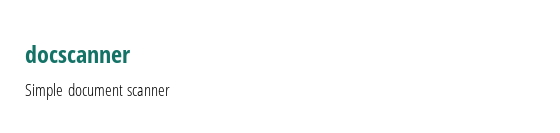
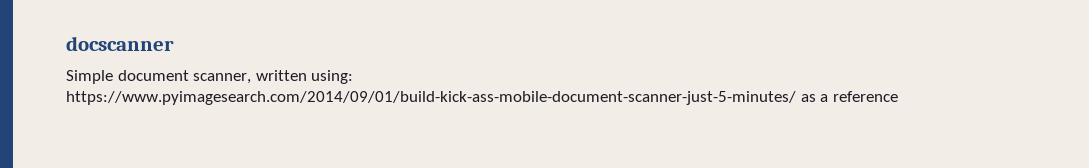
- Simple document scanner
+ Simple document scanner, written using: https://www.pyimagesearch.com/2014/09/01/build-kick-ass-mobile-document-scanner-just-5-minutes/ as a reference

